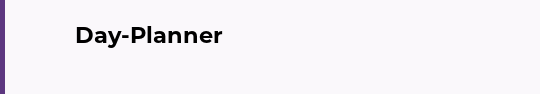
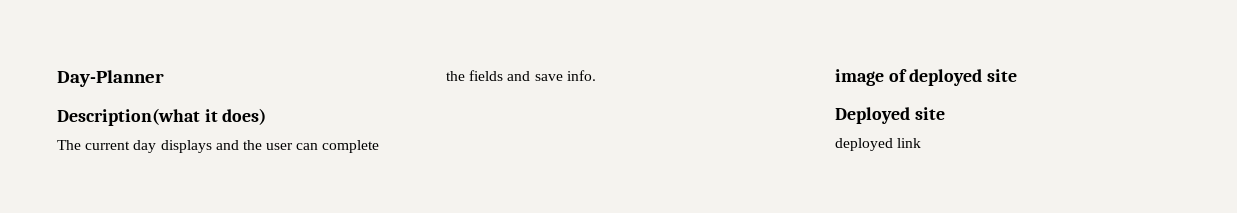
+ Description(what it does)
+ The current day displays and the user can complete the fields and save info.
+ image of deployed site
+ Deployed site
+ deployed link

